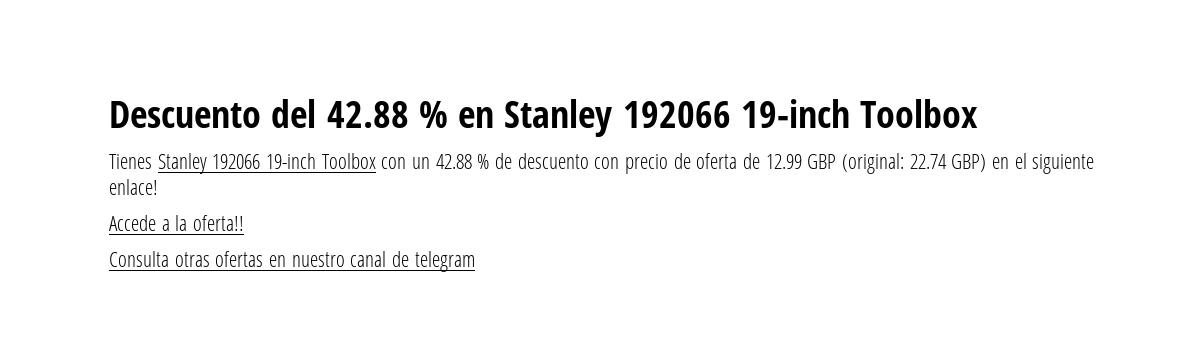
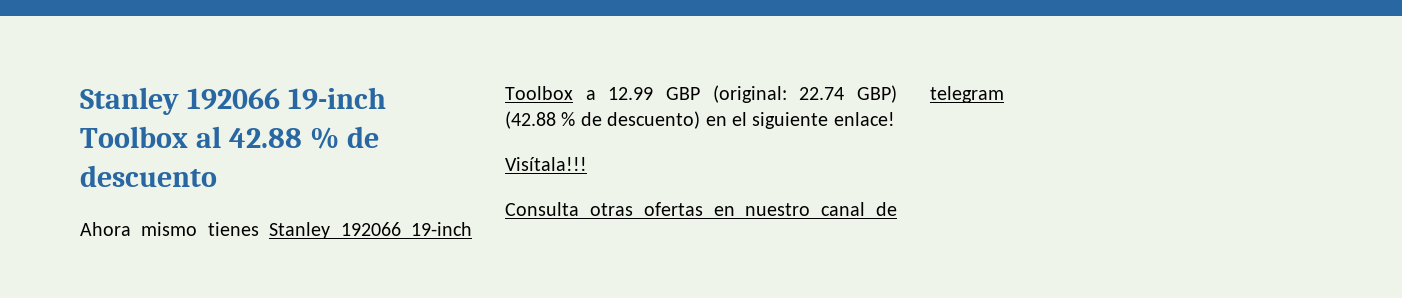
- Descuento del 42.88 % en Stanley 192066 19-inch Toolbox
- Tienes Stanley 192066 19-inch Toolbox con un 42.88 % de descuento con precio de oferta de 12.99 GBP (original: 22.74 GBP) en el siguiente enlace!
+ Stanley 192066 19-inch Toolbox al 42.88 % de descuento
+ Ahora mismo tienes Stanley 192066 19-inch Toolbox a 12.99 GBP (original: 22.74 GBP) (42.88 % de descuento) en el siguiente enlace!
- Accede a la oferta!!
+ Visítala!!!

